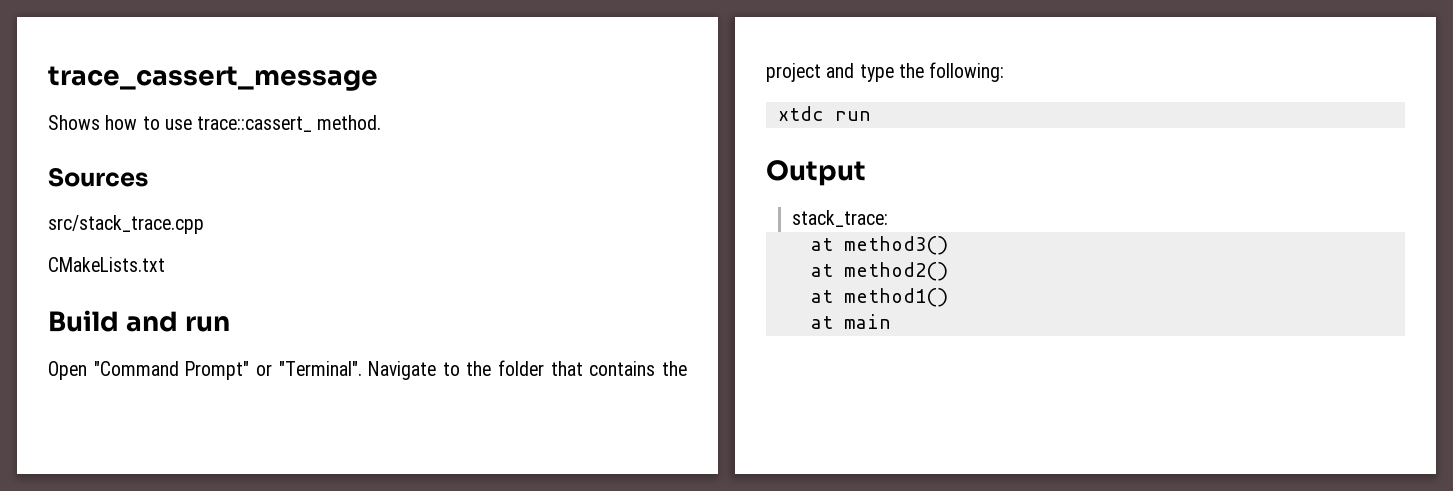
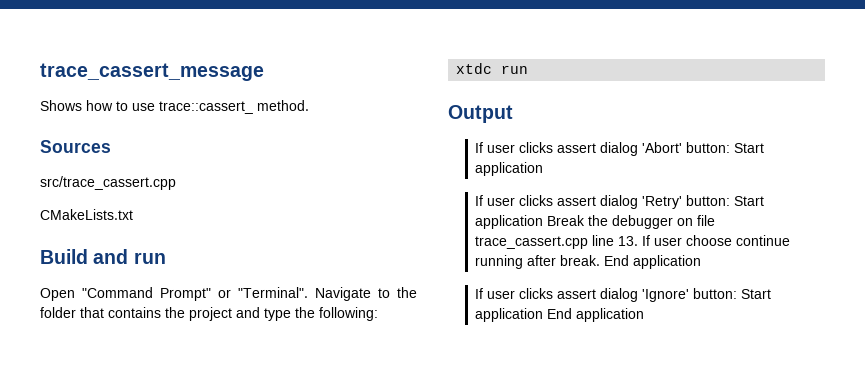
- src/stack_trace.cpp
+ src/trace_cassert.cpp
- stack_trace:
- at method3()
- at method2()
- at method1()
- at main
+ If user clicks assert dialog 'Abort' button: Start application
+ If user clicks assert dialog 'Retry' button: Start application Break the debugger on file trace_cassert.cpp line 13. If user choose continue running after break. End application
+ If user clicks assert dialog 'Ignore' button: Start application End application

